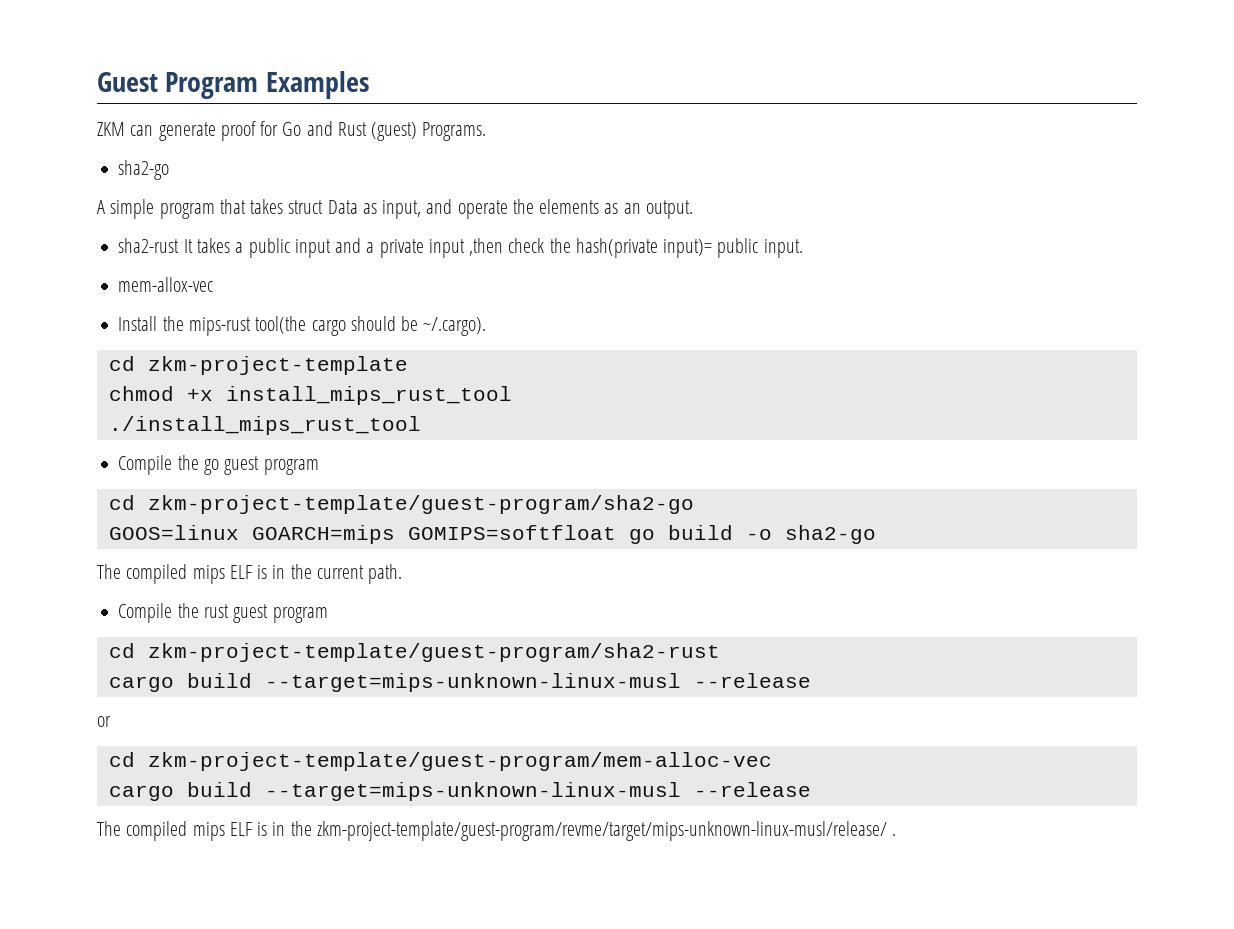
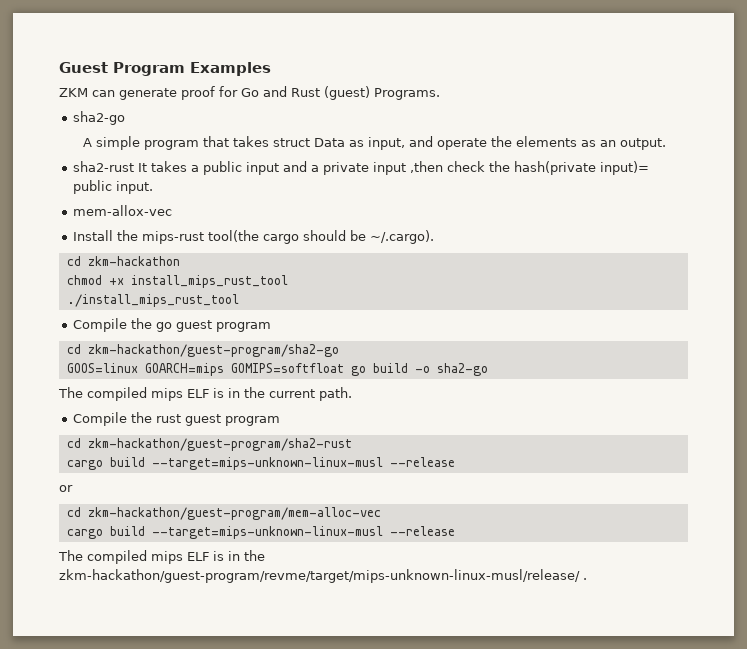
- cd zkm-project-template
+ cd zkm-hackathon
- cd zkm-project-template/guest-program/sha2-go
+ cd zkm-hackathon/guest-program/sha2-go
- cd zkm-project-template/guest-program/sha2-rust
+ cd zkm-hackathon/guest-program/sha2-rust
- cd zkm-project-template/guest-program/mem-alloc-vec
+ cd zkm-hackathon/guest-program/mem-alloc-vec
- The compiled mips ELF is in the zkm-project-template/guest-program/revme/target/mips-unknown-linux-musl/release/ .
+ The compiled mips ELF is in the zkm-hackathon/guest-program/revme/target/mips-unknown-linux-musl/release/ .

